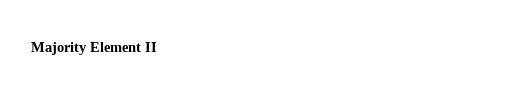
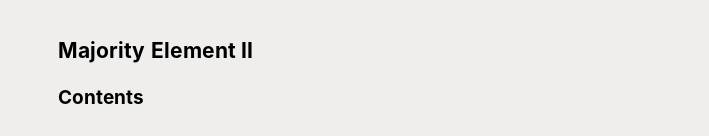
+ Contents

